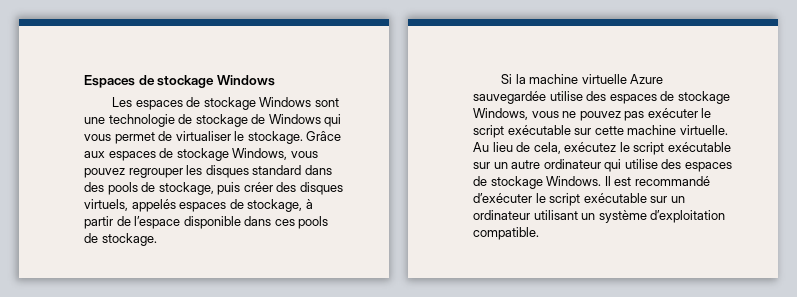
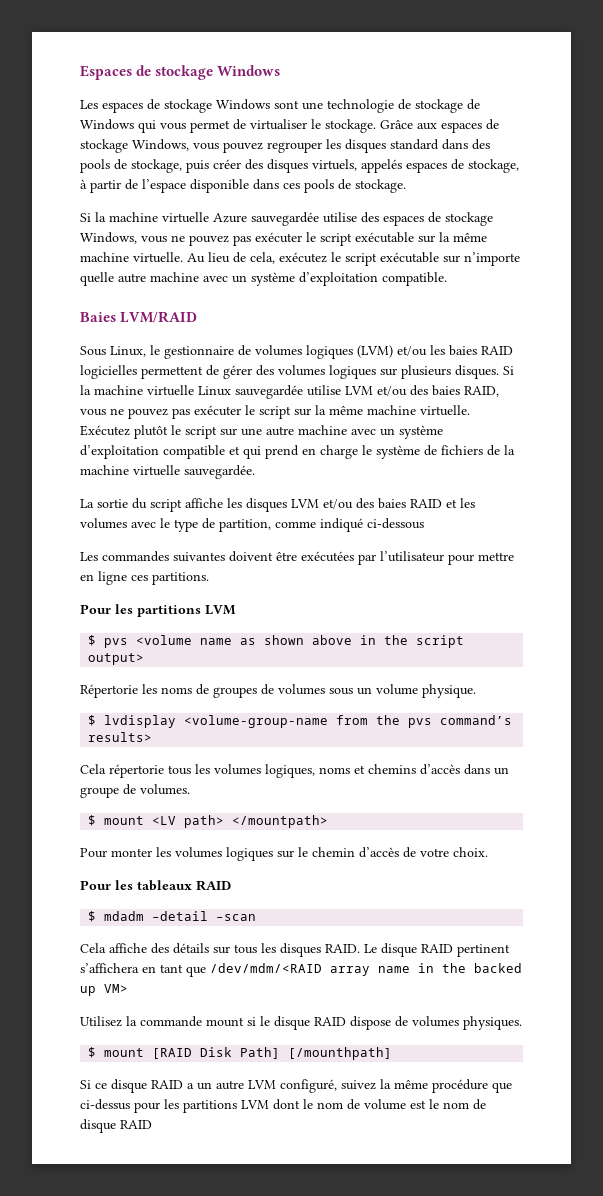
- Si la machine virtuelle Azure sauvegardée utilise des espaces de stockage Windows, vous ne pouvez pas exécuter le script exécutable sur cette machine virtuelle.
+ Si la machine virtuelle Azure sauvegardée utilise des espaces de stockage Windows, vous ne pouvez pas exécuter le script exécutable sur la même machine virtuelle.
- Au lieu de cela, exécutez le script exécutable sur un autre ordinateur qui utilise des espaces de stockage Windows. Il est recommandé d’exécuter le script exécutable sur un ordinateur utilisant un système d’exploitation compatible.
+ Au lieu de cela, exécutez le script exécutable sur n’importe quelle autre machine avec un système d’exploitation compatible.
+ Baies LVM/RAID
+ Sous Linux, le gestionnaire de volumes logiques (LVM) et/ou les baies RAID logicielles permettent de gérer des volumes logiques sur plusieurs disques. Si la machine virtuelle Linux sauvegardée utilise LVM et/ou des baies RAID, vous ne pouvez pas exécuter le script sur la même machine virtuelle. Exécutez plutôt le script sur une autre machine avec un système d’exploitation compatible et qui prend en charge le système de fichiers de la machine virtuelle sauvegardée.
+ La sortie du script affiche les disques LVM et/ou des baies RAID et les volumes avec le type de partition, comme indiqué ci-dessous
+ Les commandes suivantes doivent être exécutées par l’utilisateur pour mettre en ligne ces partitions.
+ Pour les partitions LVM
+ $ pvs <volume name as shown above in the script output>
+ Répertorie les noms de groupes de volumes sous un volume physique.
+ $ lvdisplay <volume-group-name from the pvs command’s results>
+ Cela répertorie tous les volumes logiques, noms et chemins d’accès dans un groupe de volumes.
+ $ mount <LV path> </mountpath>
+ Pour monter les volumes logiques sur le chemin d’accès de votre choix.
+ Pour les tableaux RAID
+ $ mdadm –detail –scan
+ Cela affiche des détails sur tous les disques RAID. Le disque RAID pertinent s’affichera en tant que /dev/mdm/<RAID array name in the backed up VM>
+ Utilisez la commande mount si le disque RAID dispose de volumes physiques.
+ $ mount [RAID Disk Path] [/mounthpath]
+ Si ce disque RAID a un autre LVM configuré, suivez la même procédure que ci-dessus pour les partitions LVM dont le nom de volume est le nom de disque RAID

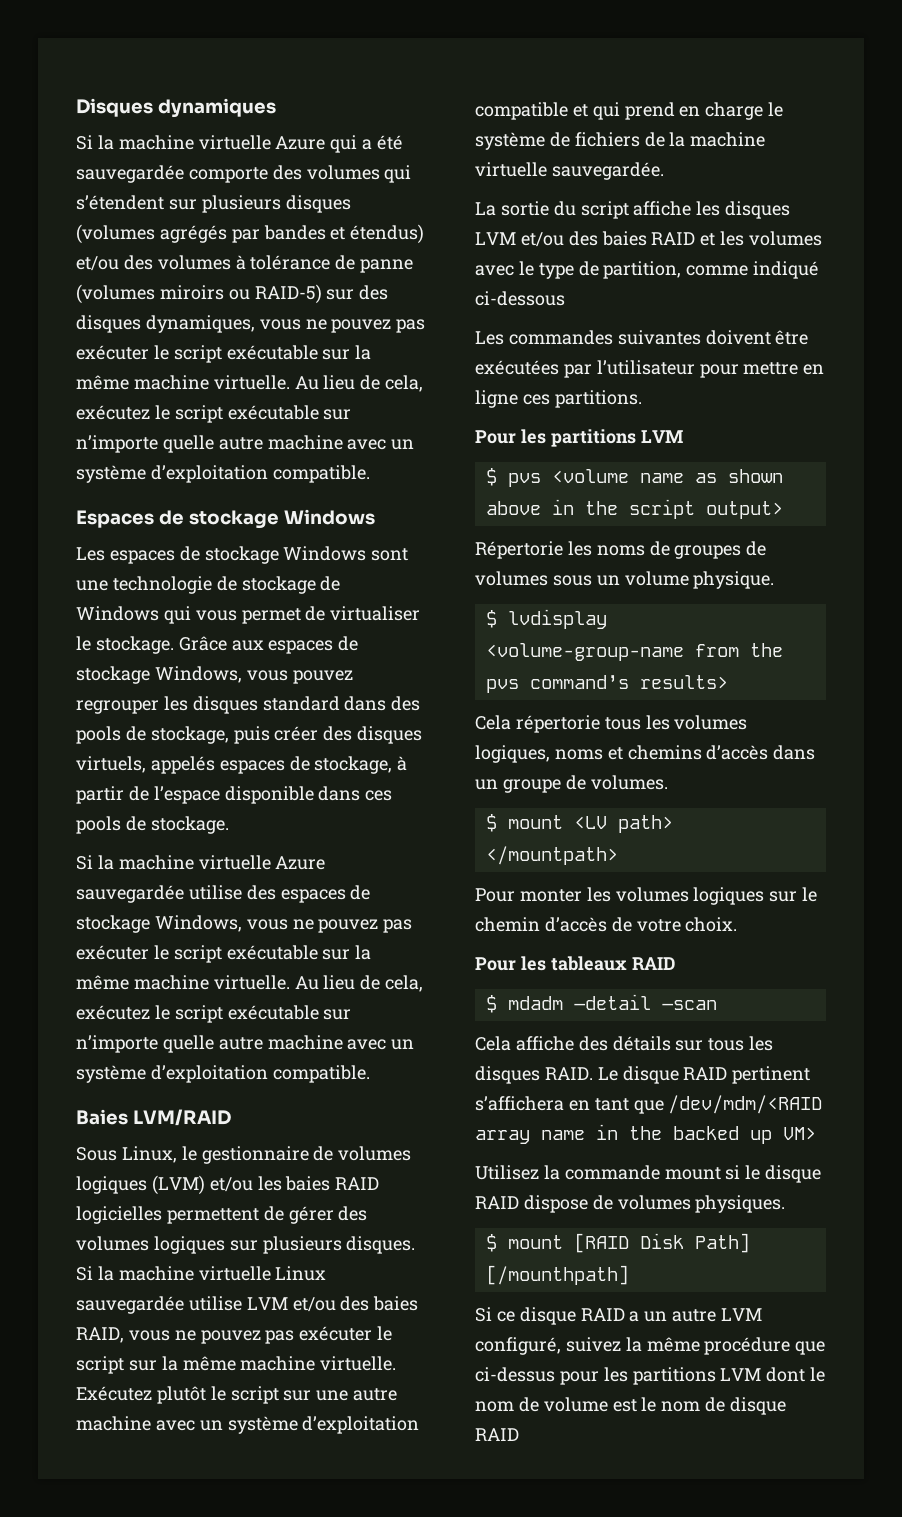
+ Disques dynamiques
+ Si la machine virtuelle Azure qui a été sauvegardée comporte des volumes qui s’étendent sur plusieurs disques (volumes agrégés par bandes et étendus) et/ou des volumes à tolérance de panne (volumes miroirs ou RAID-5) sur des disques dynamiques, vous ne pouvez pas exécuter le script exécutable sur la même machine virtuelle. Au lieu de cela, exécutez le script exécutable sur n’importe quelle autre machine avec un système d’exploitation compatible.

